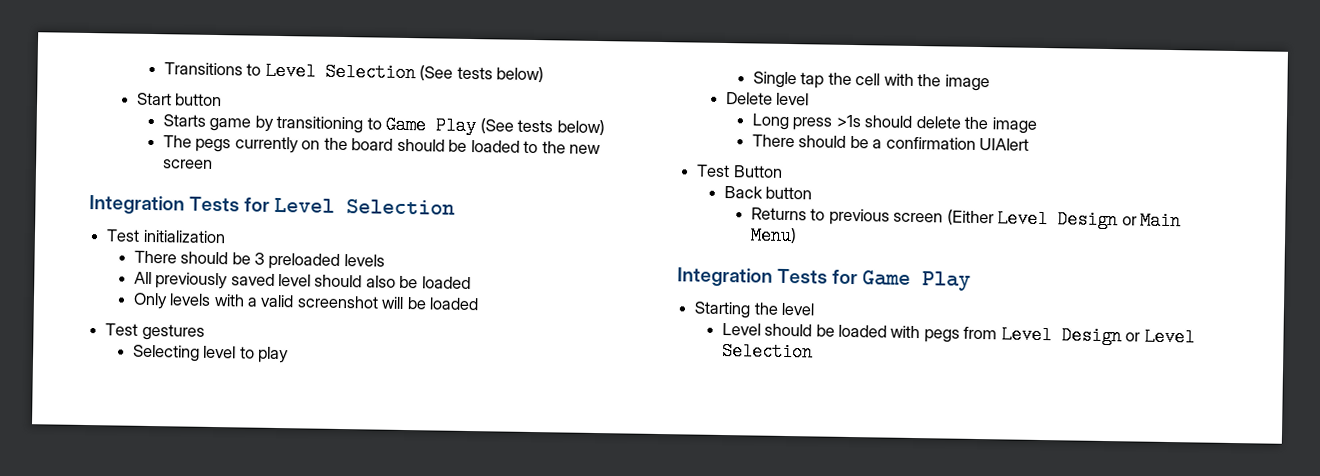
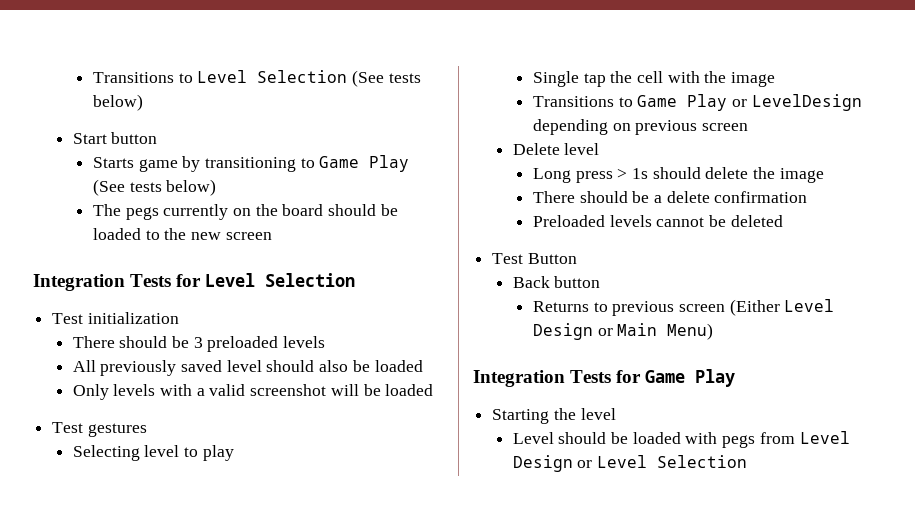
+ Transitions to Game Play or LevelDesign depending on previous screen
- Long press >1s should delete the image
+ Long press > 1s should delete the image
- There should be a confirmation UIAlert
+ There should be a delete confirmation
+ Preloaded levels cannot be deleted

